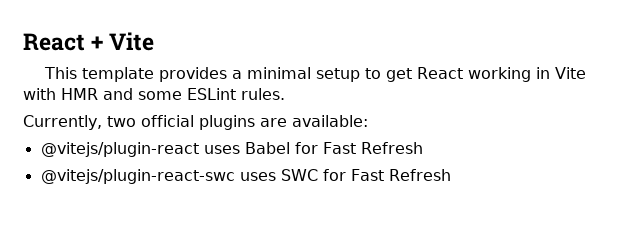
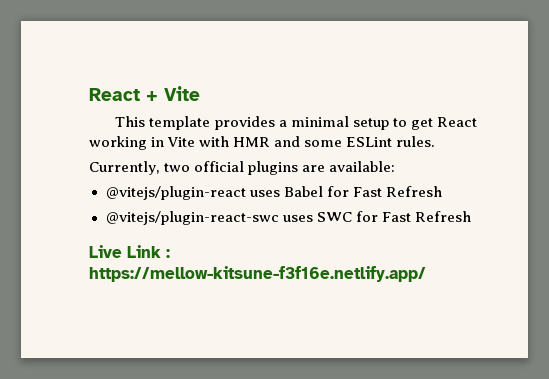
+ Live Link : https://mellow-kitsune-f3f16e.netlify.app/

